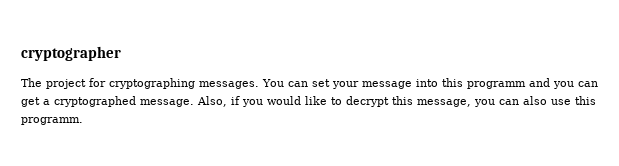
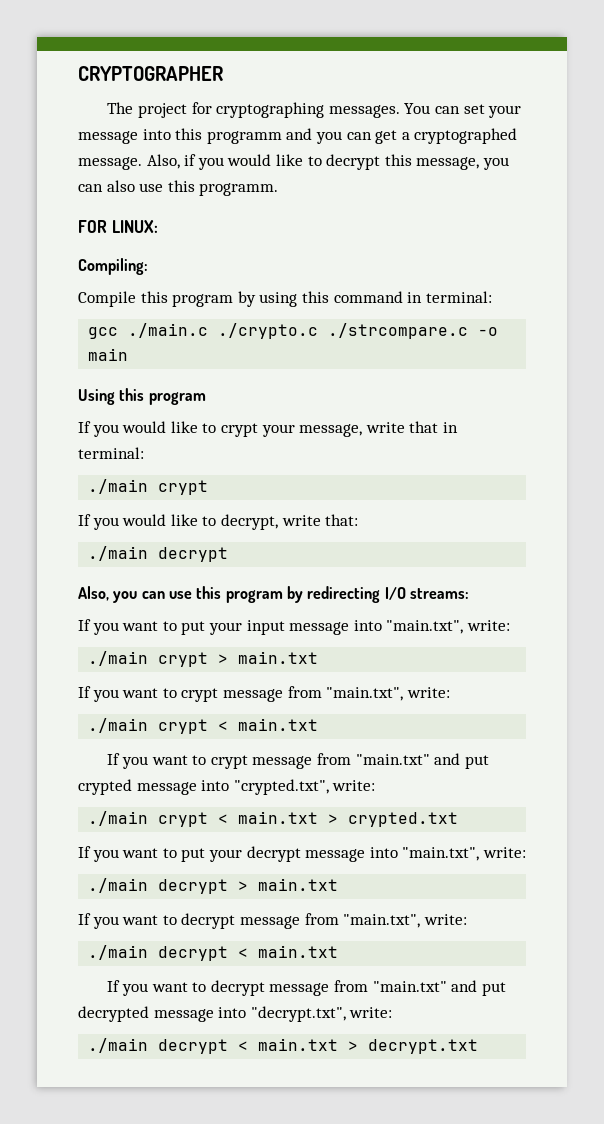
- cryptographer
+ CRYPTOGRAPHER
+ FOR LINUX:
+ Compiling:
+ Compile this program by using this command in terminal:
+ gcc ./main.c ./crypto.c ./strcompare.c -o main
+ Using this program
+ If you would like to crypt your message, write that in terminal:
+ ./main crypt
+ If you would like to decrypt, write that:
+ ./main decrypt
+ Also, you can use this program by redirecting I/O streams:
+ If you want to put your input message into "main.txt", write:
+ ./main crypt > main.txt
+ If you want to crypt message from "main.txt", write:
+ ./main crypt < main.txt
+ If you want to crypt message from "main.txt" and put crypted message into "crypted.txt", write:
+ ./main crypt < main.txt > crypted.txt
+ If you want to put your decrypt message into "main.txt", write:
+ ./main decrypt > main.txt
+ If you want to decrypt message from "main.txt", write:
+ ./main decrypt < main.txt
+ If you want to decrypt message from "main.txt" and put decrypted message into "decrypt.txt", write:
+ ./main decrypt < main.txt > decrypt.txt

